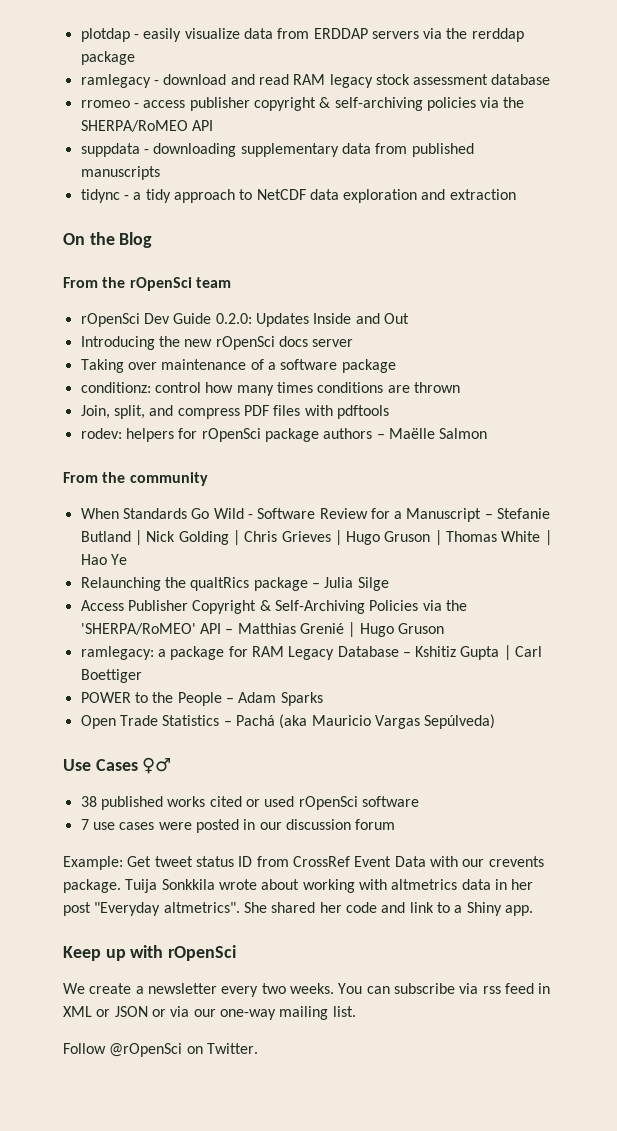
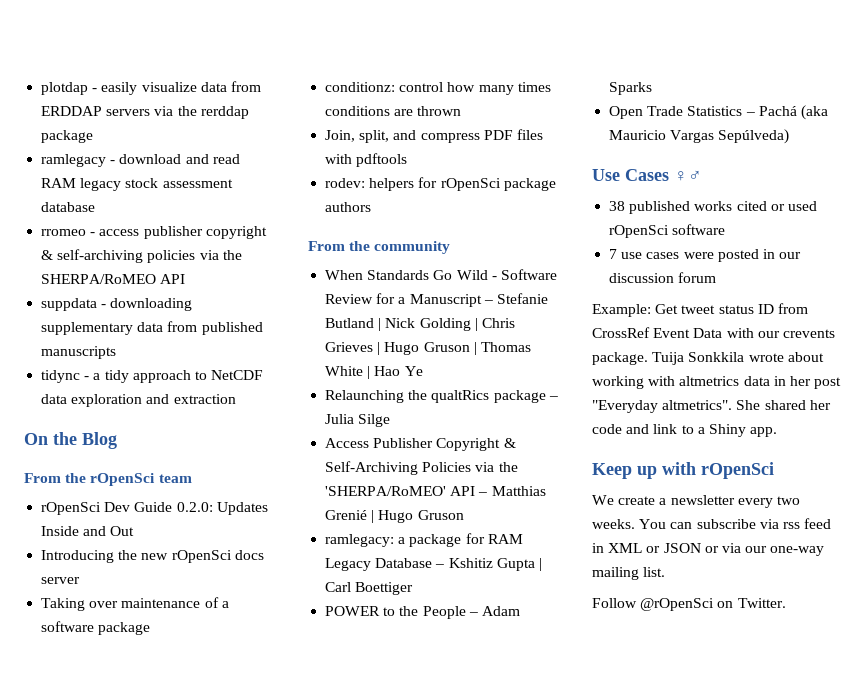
- rodev: helpers for rOpenSci package authors – Maëlle Salmon
+ rodev: helpers for rOpenSci package authors

